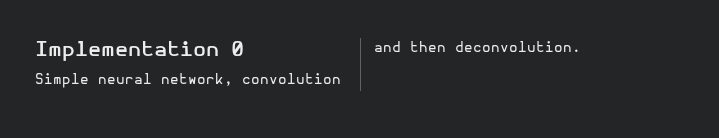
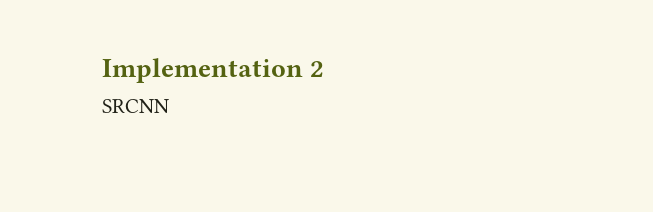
- Implementation 0
- Simple neural network, convolution and then deconvolution.
+ Implementation 2
+ SRCNN

